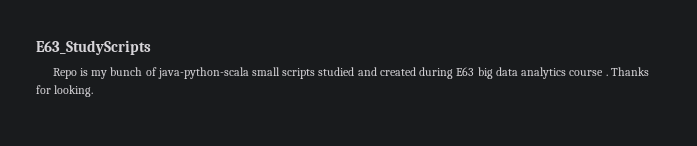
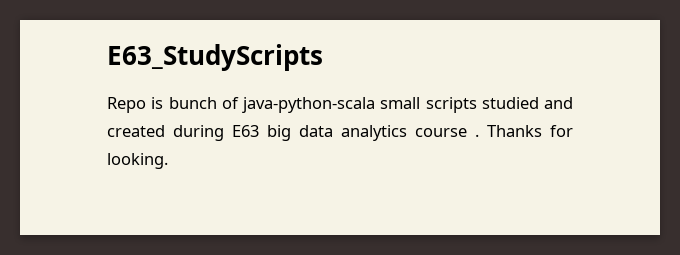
- Repo is my bunch of java-python-scala small scripts studied and created during E63 big data analytics course .
+ Repo is bunch of java-python-scala small scripts studied and created during E63 big data analytics course .

